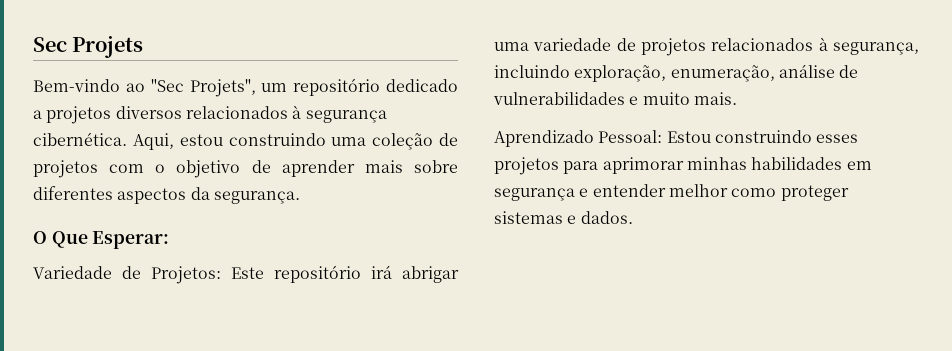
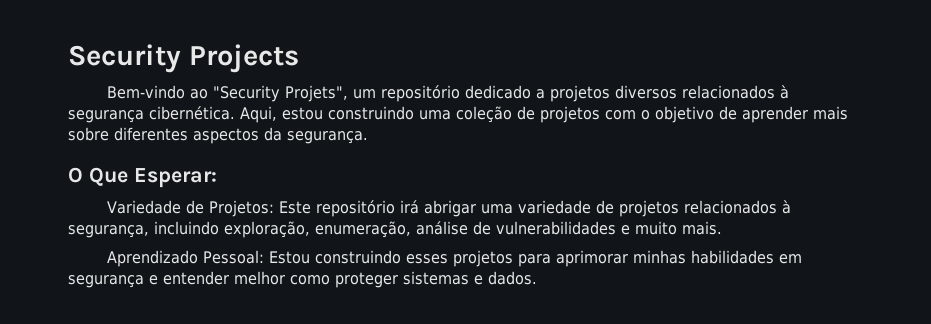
- Sec Projets
+ Security Projects
- Bem-vindo ao "Sec Projets", um repositório dedicado a projetos diversos relacionados à segurança cibernética.
+ Bem-vindo ao "Security Projets", um repositório dedicado a projetos diversos relacionados à segurança cibernética.

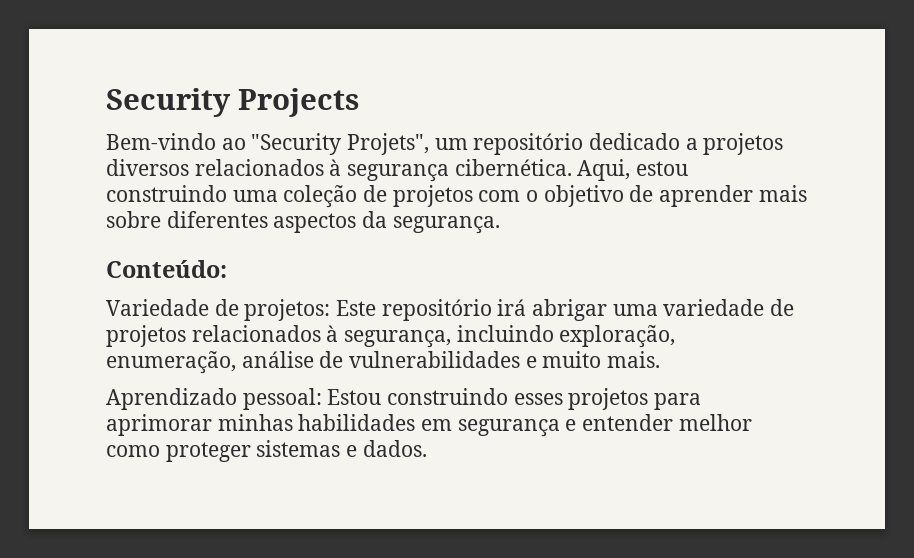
- O Que Esperar:
+ Conteúdo:
- Variedade de Projetos: Este repositório irá abrigar uma variedade de projetos relacionados à segurança, incluindo exploração, enumeração, análise de vulnerabilidades e muito mais.
+ Variedade de projetos: Este repositório irá abrigar uma variedade de projetos relacionados à segurança, incluindo exploração, enumeração, análise de vulnerabilidades e muito mais.
- Aprendizado Pessoal: Estou construindo esses projetos para aprimorar minhas habilidades em segurança e entender melhor como proteger sistemas e dados.
+ Aprendizado pessoal: Estou construindo esses projetos para aprimorar minhas habilidades em segurança e entender melhor como proteger sistemas e dados.

